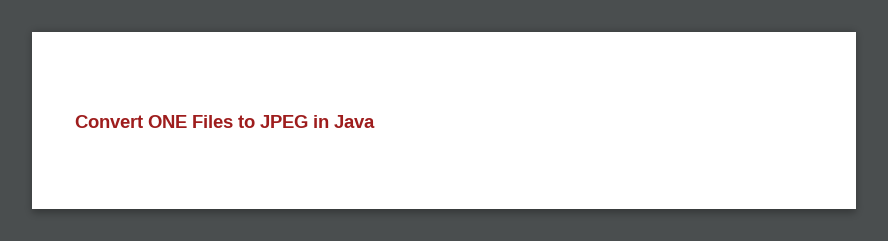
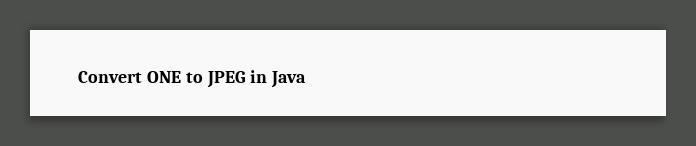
- Convert ONE Files to JPEG in Java
+ Convert ONE to JPEG in Java

